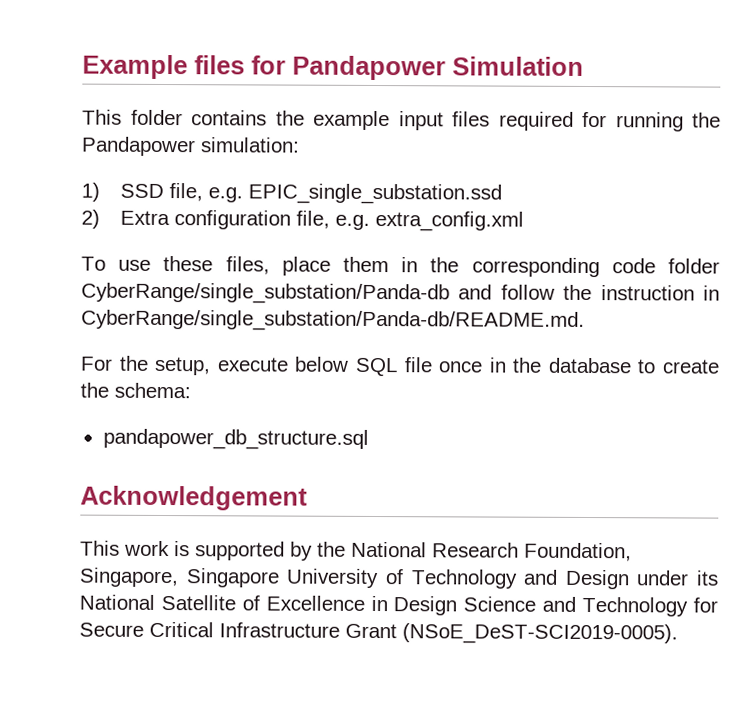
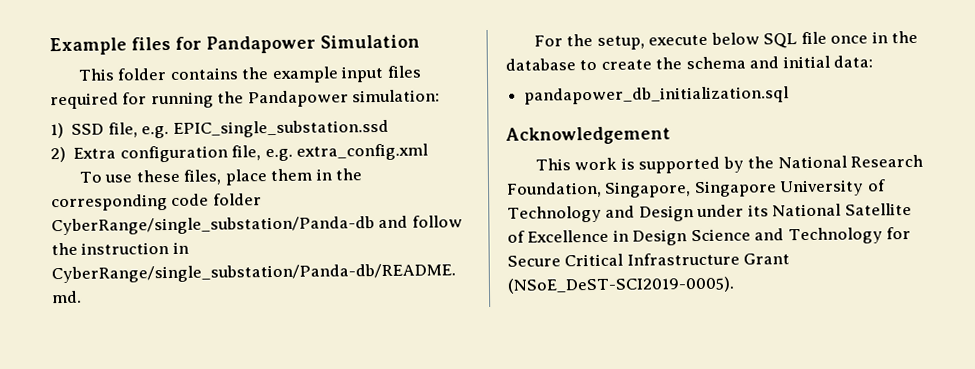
- For the setup, execute below SQL file once in the database to create the schema:
- pandapower_db_structure.sql
+ For the setup, execute below SQL file once in the database to create the schema and initial data:
+ pandapower_db_initialization.sql

